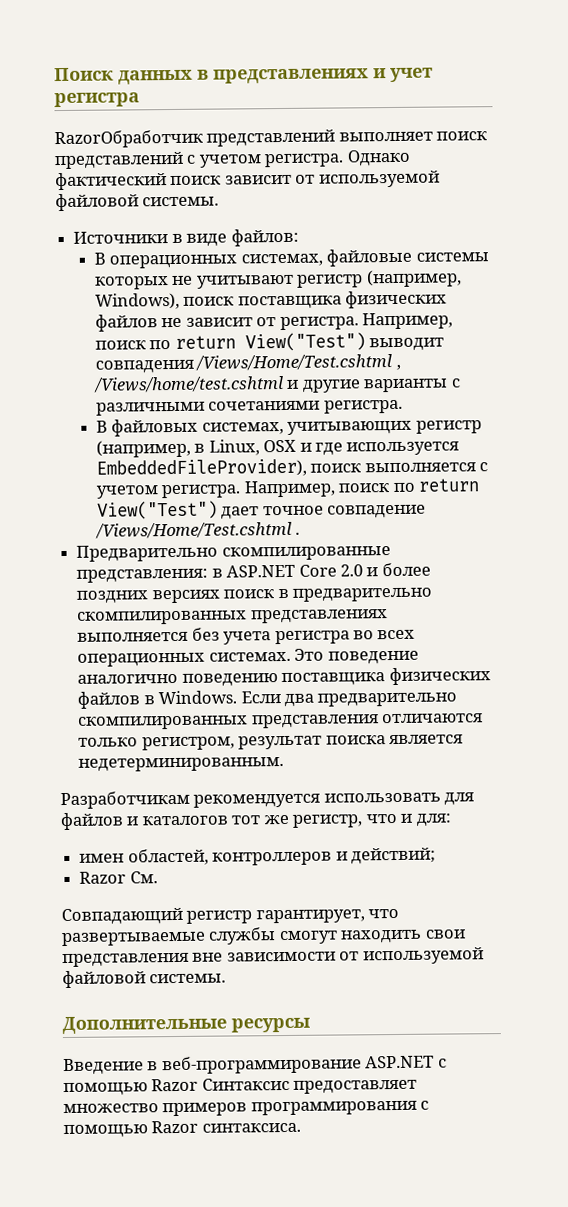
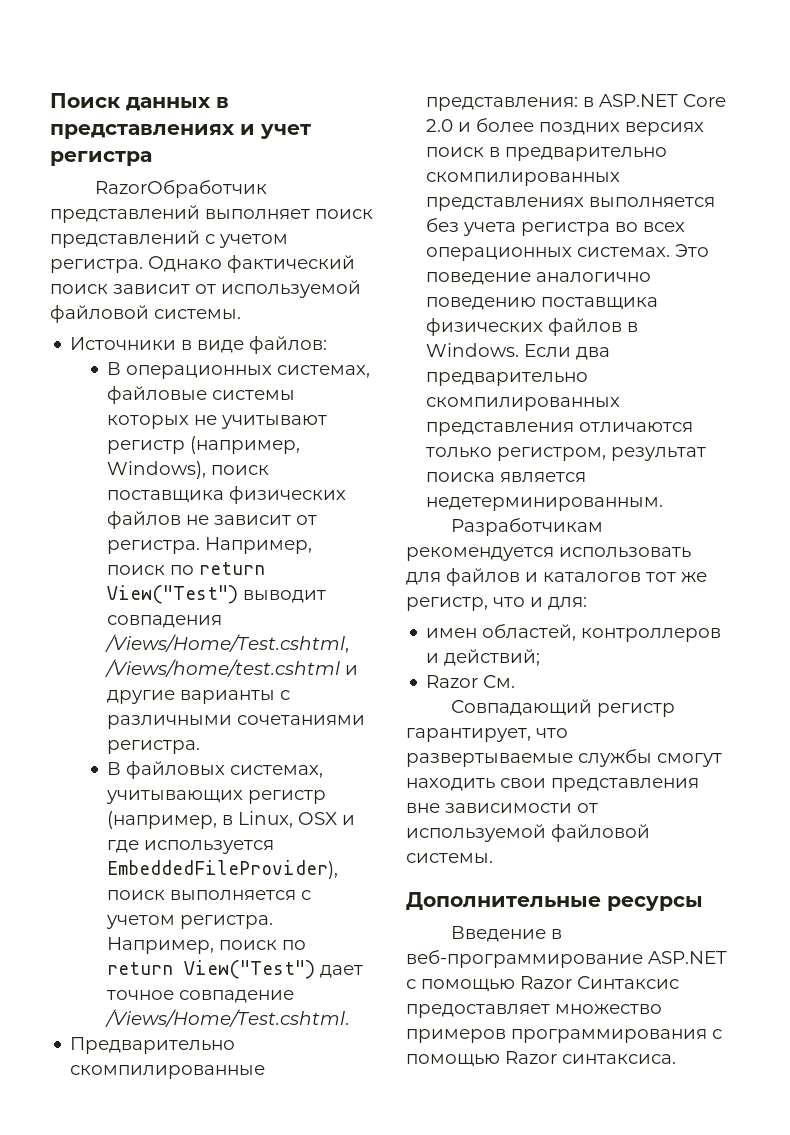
- Например, поиск по return View("Test") выводит совпадения /Views/Home/Test.cshtml , /Views/home/test.cshtml и другие варианты с различными сочетаниями регистра.
+ Например, поиск по return View("Test") выводит совпадения /Views/Home/Test.cshtml, /Views/home/test.cshtml и другие варианты с различными сочетаниями регистра.
- Например, поиск по return View("Test") дает точное совпадение /Views/Home/Test.cshtml .
+ Например, поиск по return View("Test") дает точное совпадение /Views/Home/Test.cshtml.

